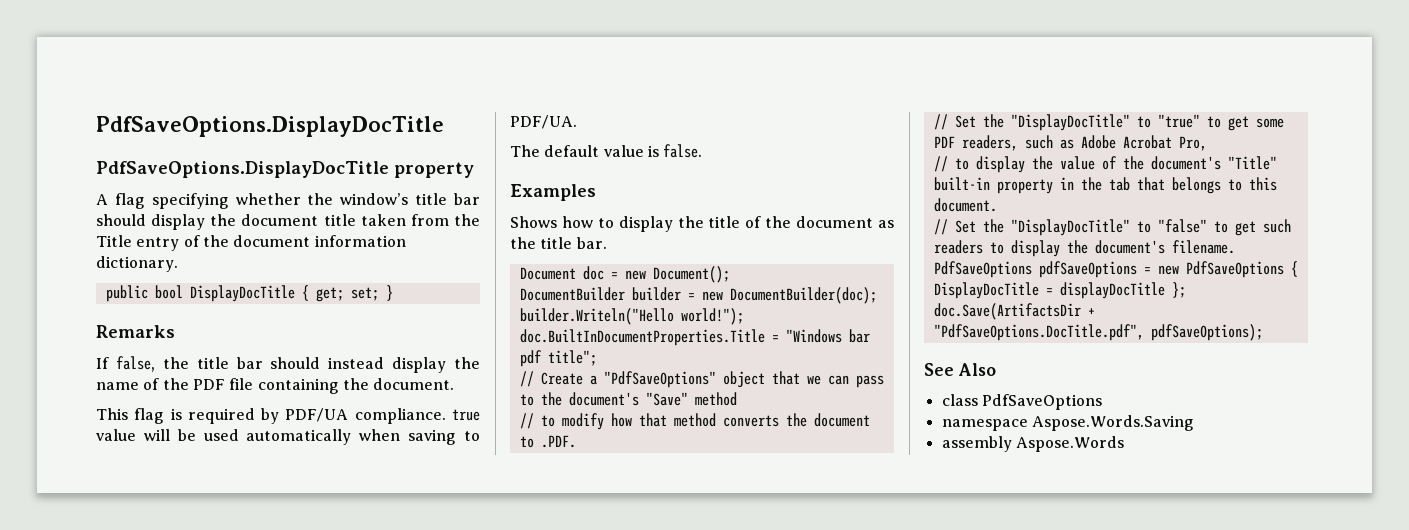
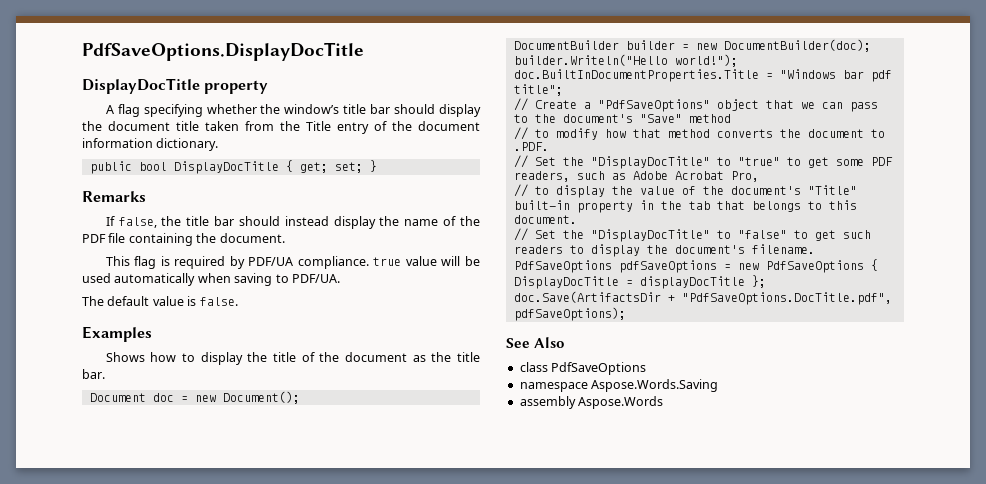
- PdfSaveOptions.DisplayDocTitle property
+ DisplayDocTitle property

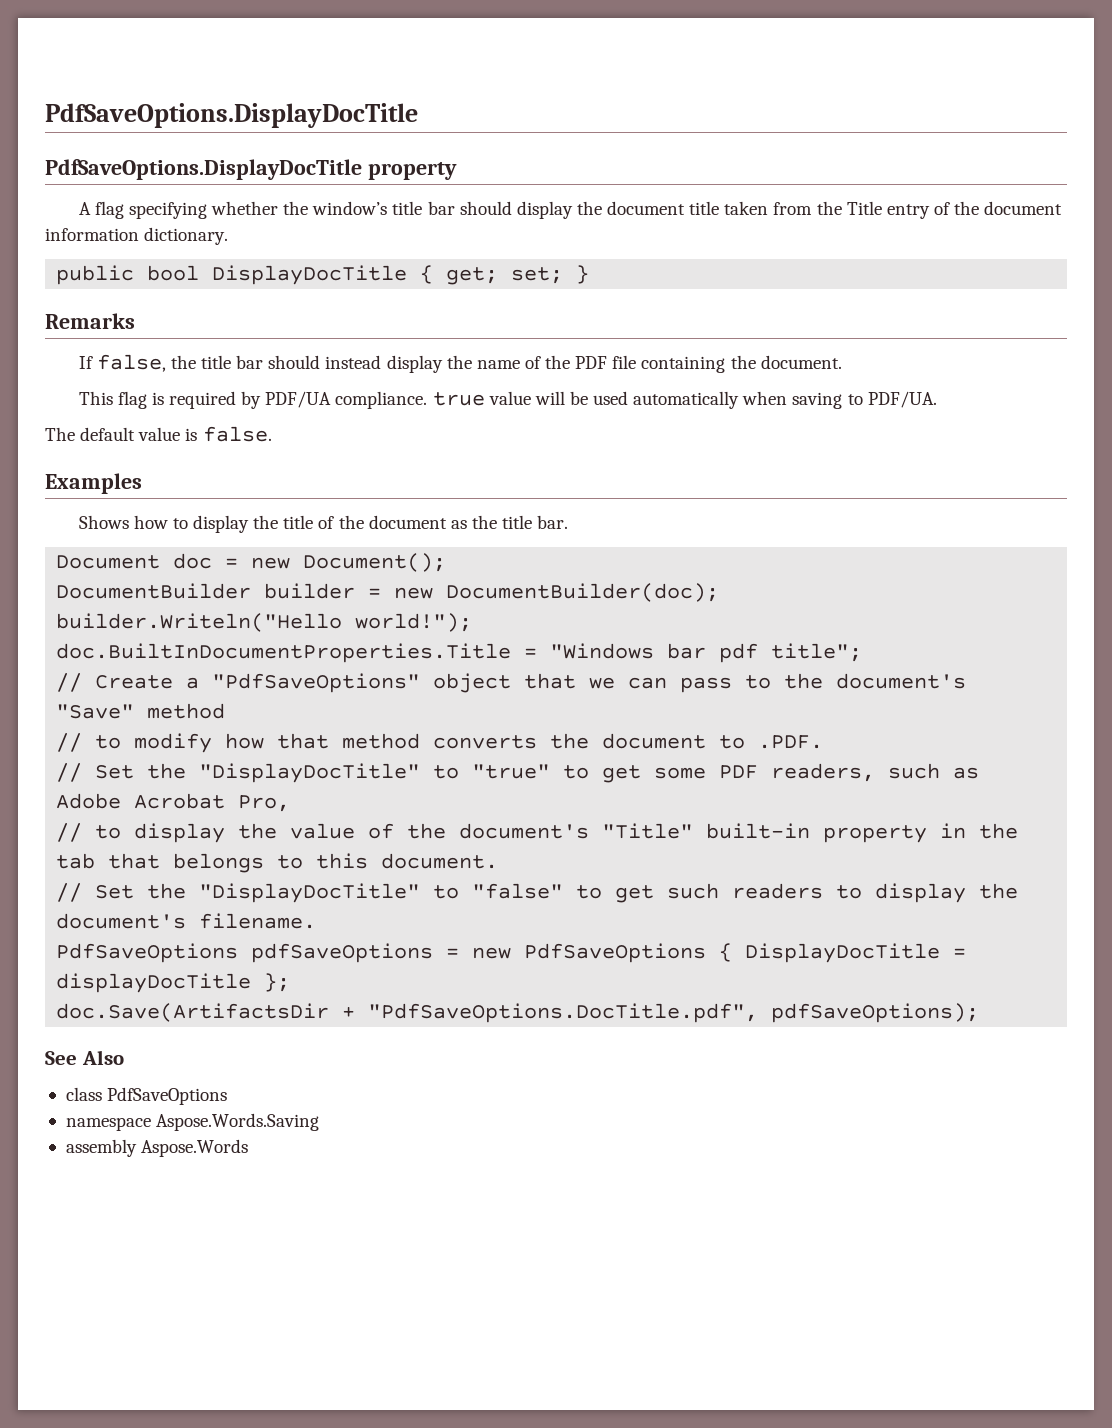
- DisplayDocTitle property
+ PdfSaveOptions.DisplayDocTitle property

